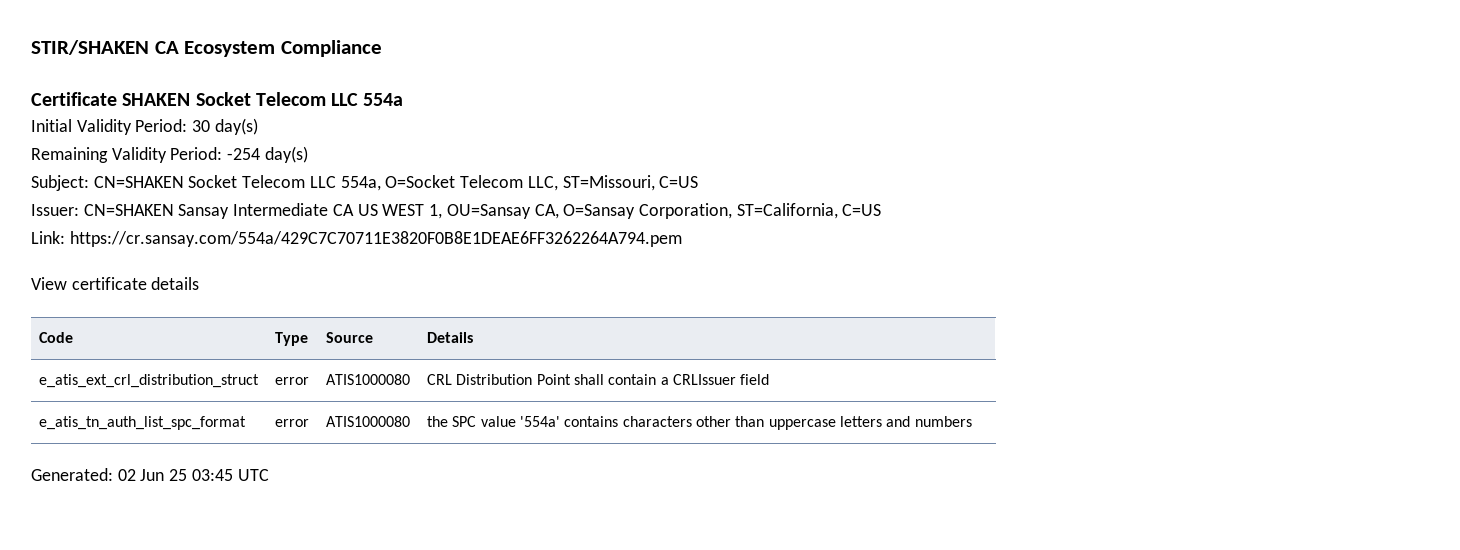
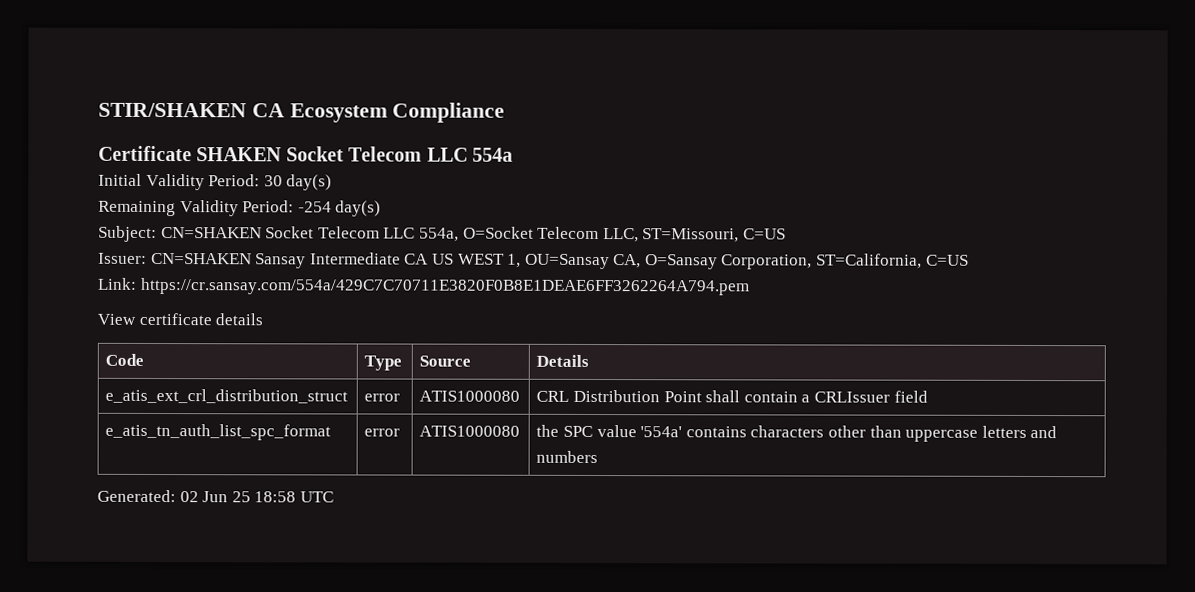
- Generated: 02 Jun 25 03:45 UTC
+ Generated: 02 Jun 25 18:58 UTC

